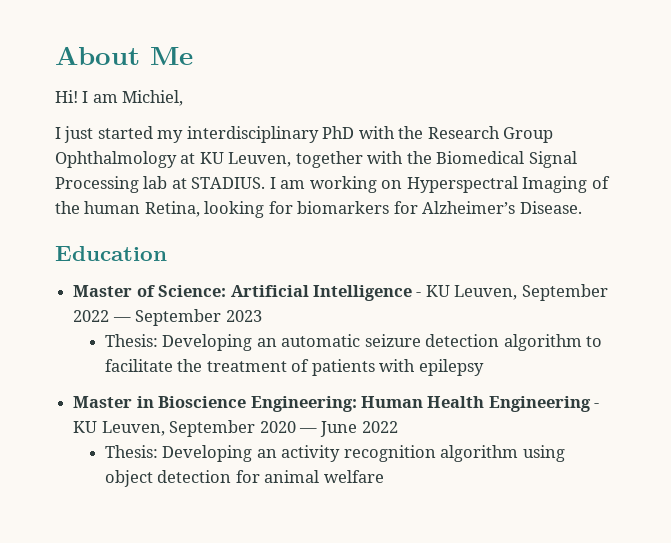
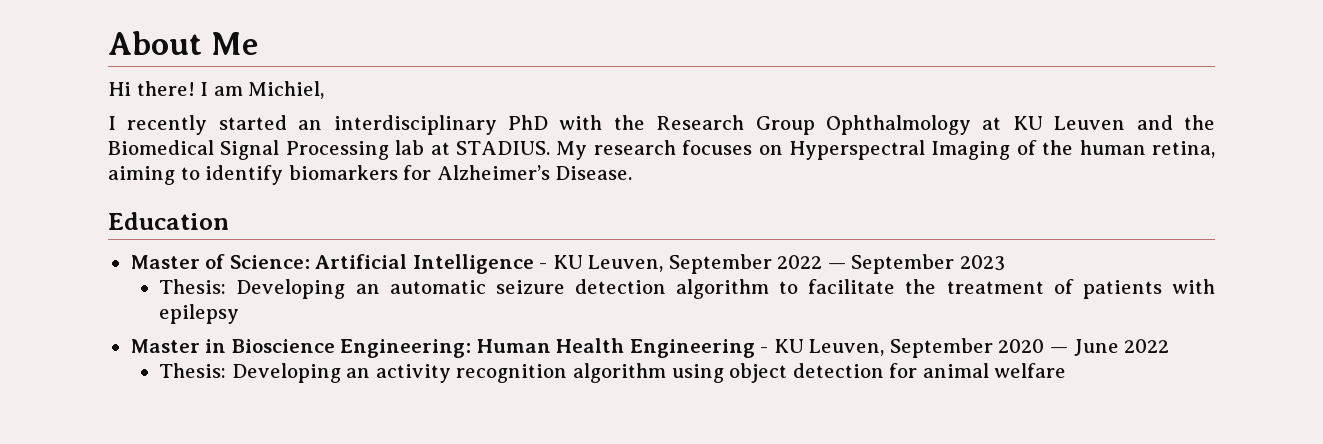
- Hi!
+ Hi there!
- I just started my interdisciplinary PhD with the Research Group Ophthalmology at KU Leuven, together with the Biomedical Signal Processing lab at STADIUS.
+ I recently started an interdisciplinary PhD with the Research Group Ophthalmology at KU Leuven and the Biomedical Signal Processing lab at STADIUS.
- I am working on Hyperspectral Imaging of the human Retina, looking for biomarkers for Alzheimer’s Disease.
+ My research focuses on Hyperspectral Imaging of the human retina, aiming to identify biomarkers for Alzheimer’s Disease.

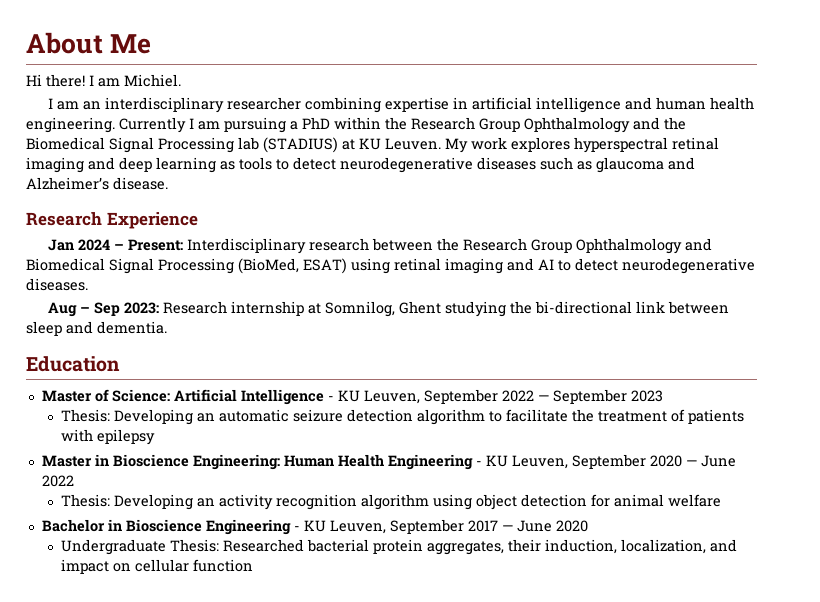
- I am Michiel,
- I recently started an interdisciplinary PhD with the Research Group Ophthalmology at KU Leuven and the Biomedical Signal Processing lab at STADIUS. My research focuses on Hyperspectral Imaging of the human retina, aiming to identify biomarkers for Alzheimer’s Disease.
+ I am Michiel.
+ I am an interdisciplinary researcher combining expertise in artificial intelligence and human health engineering. Currently I am pursuing a PhD within the Research Group Ophthalmology and the Biomedical Signal Processing lab (STADIUS) at KU Leuven. My work explores hyperspectral retinal imaging and deep learning as tools to detect neurodegenerative diseases such as glaucoma and Alzheimer’s disease.
+ Research Experience
+ Jan 2024 – Present: Interdisciplinary research between the Research Group Ophthalmology and Biomedical Signal Processing (BioMed, ESAT) using retinal imaging and AI to detect neurodegenerative diseases.
+ Aug – Sep 2023: Research internship at Somnilog, Ghent studying the bi-directional link between sleep and dementia.
+ Bachelor in Bioscience Engineering - KU Leuven, September 2017 — June 2020
+ Undergraduate Thesis: Researched bacterial protein aggregates, their induction, localization, and impact on cellular function

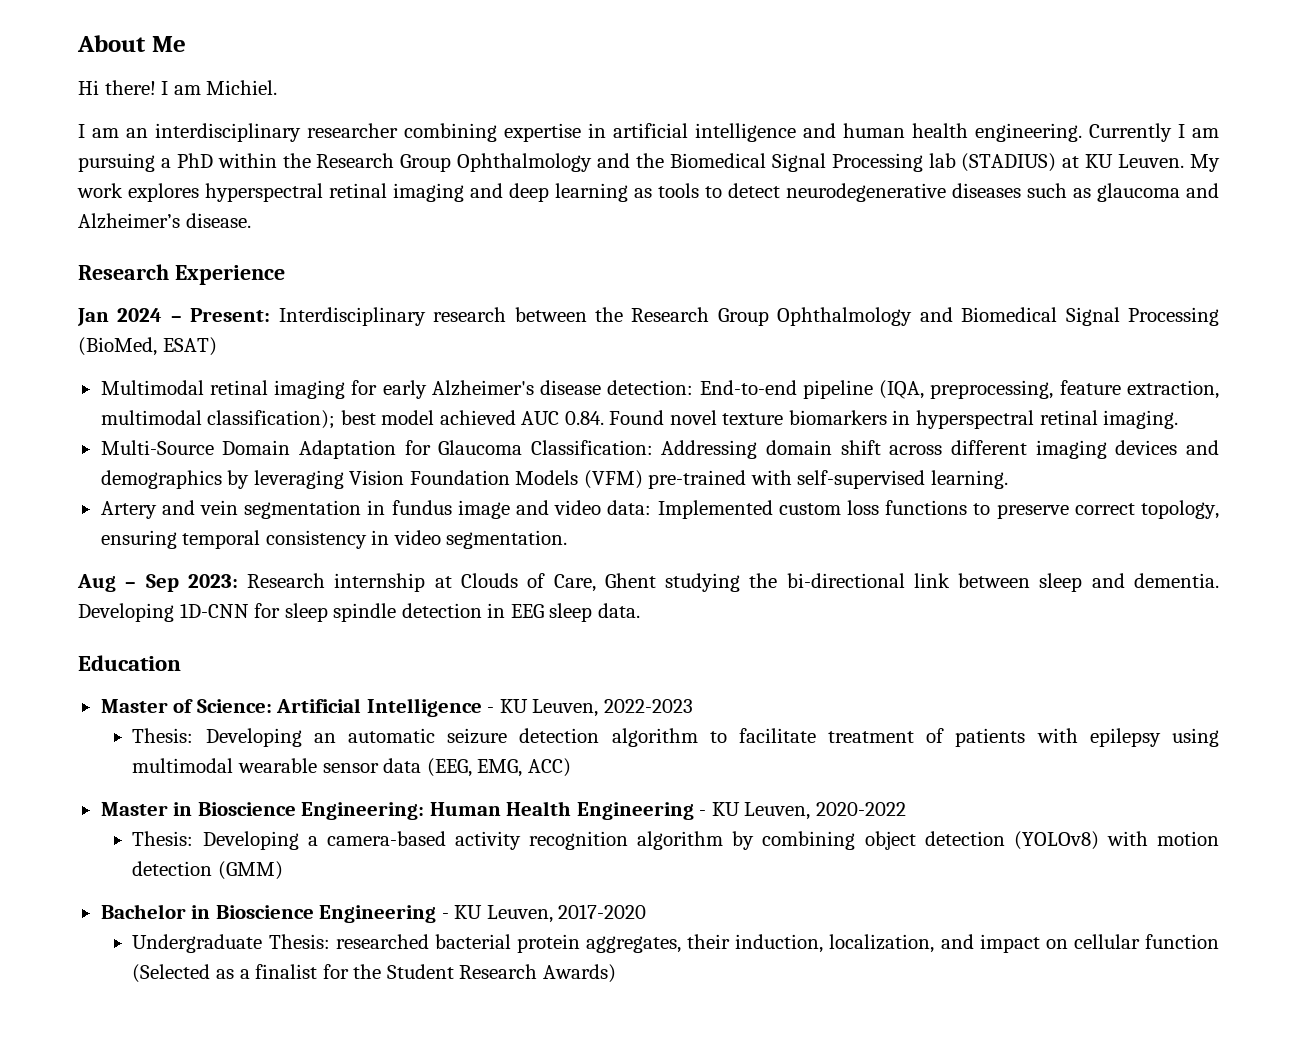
- Jan 2024 – Present: Interdisciplinary research between the Research Group Ophthalmology and Biomedical Signal Processing (BioMed, ESAT) using retinal imaging and AI to detect neurodegenerative diseases.
+ Jan 2024 – Present: Interdisciplinary research between the Research Group Ophthalmology and Biomedical Signal Processing (BioMed, ESAT)
+ Multimodal retinal imaging for early Alzheimer's disease detection: End-to-end pipeline (IQA, preprocessing, feature extraction, multimodal classification); best model achieved AUC 0.84. Found novel texture biomarkers in hyperspectral retinal imaging.
+ Multi-Source Domain Adaptation for Glaucoma Classification: Addressing domain shift across different imaging devices and demographics by leveraging Vision Foundation Models (VFM) pre-trained with self-supervised learning.
+ Artery and vein segmentation in fundus image and video data: Implemented custom loss functions to preserve correct topology, ensuring temporal consistency in video segmentation.
- Aug – Sep 2023: Research internship at Somnilog, Ghent studying the bi-directional link between sleep and dementia.
+ Aug – Sep 2023: Research internship at Clouds of Care, Ghent studying the bi-directional link between sleep and dementia. Developing 1D-CNN for sleep spindle detection in EEG sleep data.
- Master of Science: Artificial Intelligence - KU Leuven, September 2022 — September 2023
+ Master of Science: Artificial Intelligence - KU Leuven, 2022-2023
- Thesis: Developing an automatic seizure detection algorithm to facilitate the treatment of patients with epilepsy
+ Thesis: Developing an automatic seizure detection algorithm to facilitate treatment of patients with epilepsy using multimodal wearable sensor data (EEG, EMG, ACC)
- Master in Bioscience Engineering: Human Health Engineering - KU Leuven, September 2020 — June 2022
- Thesis: Developing an activity recognition algorithm using object detection for animal welfare
+ Master in Bioscience Engineering: Human Health Engineering - KU Leuven, 2020-2022
+ Thesis: Developing a camera-based activity recognition algorithm by combining object detection (YOLOv8) with motion detection (GMM)
- Bachelor in Bioscience Engineering - KU Leuven, September 2017 — June 2020
+ Bachelor in Bioscience Engineering - KU Leuven, 2017-2020
- Undergraduate Thesis: Researched bacterial protein aggregates, their induction, localization, and impact on cellular function
+ Undergraduate Thesis: researched bacterial protein aggregates, their induction, localization, and impact on cellular function (Selected as a finalist for the Student Research Awards)

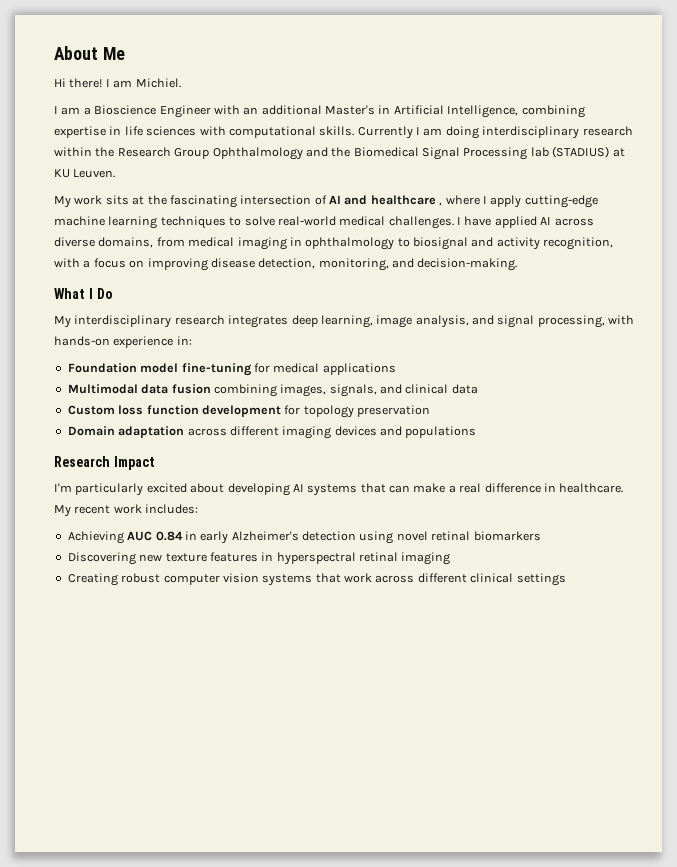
- I am an interdisciplinary researcher combining expertise in artificial intelligence and human health engineering. Currently I am pursuing a PhD within the Research Group Ophthalmology and the Biomedical Signal Processing lab (STADIUS) at KU Leuven. My work explores hyperspectral retinal imaging and deep learning as tools to detect neurodegenerative diseases such as glaucoma and Alzheimer’s disease.
- Research Experience
- Jan 2024 – Present: Interdisciplinary research between the Research Group Ophthalmology and Biomedical Signal Processing (BioMed, ESAT)
- Multimodal retinal imaging for early Alzheimer's disease detection: End-to-end pipeline (IQA, preprocessing, feature extraction, multimodal classification); best model achieved AUC 0.84. Found novel texture biomarkers in hyperspectral retinal imaging.
- Multi-Source Domain Adaptation for Glaucoma Classification: Addressing domain shift across different imaging devices and demographics by leveraging Vision Foundation Models (VFM) pre-trained with self-supervised learning.
- Artery and vein segmentation in fundus image and video data: Implemented custom loss functions to preserve correct topology, ensuring temporal consistency in video segmentation.
- Aug – Sep 2023: Research internship at Clouds of Care, Ghent studying the bi-directional link between sleep and dementia. Developing 1D-CNN for sleep spindle detection in EEG sleep data.
- Education
- Master of Science: Artificial Intelligence - KU Leuven, 2022-2023
- Thesis: Developing an automatic seizure detection algorithm to facilitate treatment of patients with epilepsy using multimodal wearable sensor data (EEG, EMG, ACC)
- Master in Bioscience Engineering: Human Health Engineering - KU Leuven, 2020-2022
- Thesis: Developing a camera-based activity recognition algorithm by combining object detection (YOLOv8) with motion detection (GMM)
- Bachelor in Bioscience Engineering - KU Leuven, 2017-2020
- Undergraduate Thesis: researched bacterial protein aggregates, their induction, localization, and impact on cellular function (Selected as a finalist for the Student Research Awards)
+ I am a Bioscience Engineer with an additional Master's in Artificial Intelligence, combining expertise in life sciences with computational skills. Currently I am doing interdisciplinary research within the Research Group Ophthalmology and the Biomedical Signal Processing lab (STADIUS) at KU Leuven.
+ My work sits at the fascinating intersection of AI and healthcare , where I apply cutting-edge machine learning techniques to solve real-world medical challenges. I have applied AI across diverse domains, from medical imaging in ophthalmology to biosignal and activity recognition, with a focus on improving disease detection, monitoring, and decision-making.
+ What I Do
+ My interdisciplinary research integrates deep learning, image analysis, and signal processing, with hands-on experience in:
+ Foundation model fine-tuning for medical applications
+ Multimodal data fusion combining images, signals, and clinical data
+ Custom loss function development for topology preservation
+ Domain adaptation across different imaging devices and populations
+ Research Impact
+ I'm particularly excited about developing AI systems that can make a real difference in healthcare. My recent work includes:
+ Achieving AUC 0.84 in early Alzheimer's detection using novel retinal biomarkers
+ Discovering new texture features in hyperspectral retinal imaging
+ Creating robust computer vision systems that work across different clinical settings

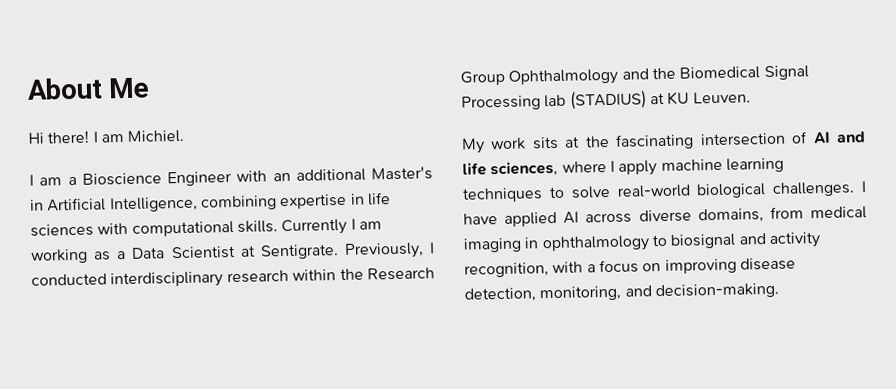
- Currently I am doing interdisciplinary research within the Research Group Ophthalmology and the Biomedical Signal Processing lab (STADIUS) at KU Leuven.
+ Currently I am working as a Data Scientist at Sentigrate. Previously, I conducted interdisciplinary research within the Research Group Ophthalmology and the Biomedical Signal Processing lab (STADIUS) at KU Leuven.
- My work sits at the fascinating intersection of AI and healthcare , where I apply cutting-edge machine learning techniques to solve real-world medical challenges.
+ My work sits at the fascinating intersection of AI and life sciences, where I apply machine learning techniques to solve real-world biological challenges.
- What I Do
- My interdisciplinary research integrates deep learning, image analysis, and signal processing, with hands-on experience in:
- Foundation model fine-tuning for medical applications
- Multimodal data fusion combining images, signals, and clinical data
- Custom loss function development for topology preservation
- Domain adaptation across different imaging devices and populations
- Research Impact
- I'm particularly excited about developing AI systems that can make a real difference in healthcare. My recent work includes:
- Achieving AUC 0.84 in early Alzheimer's detection using novel retinal biomarkers
- Discovering new texture features in hyperspectral retinal imaging
- Creating robust computer vision systems that work across different clinical settings

